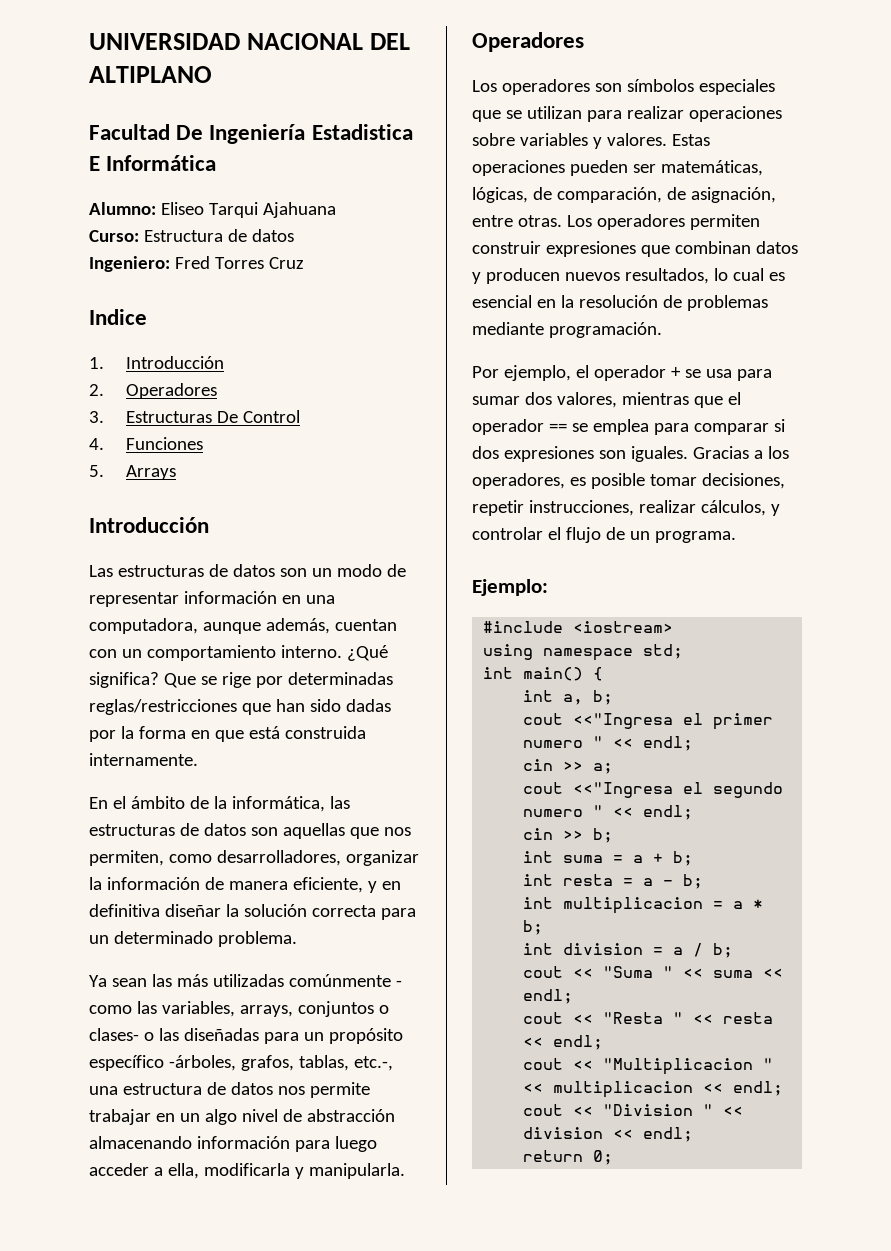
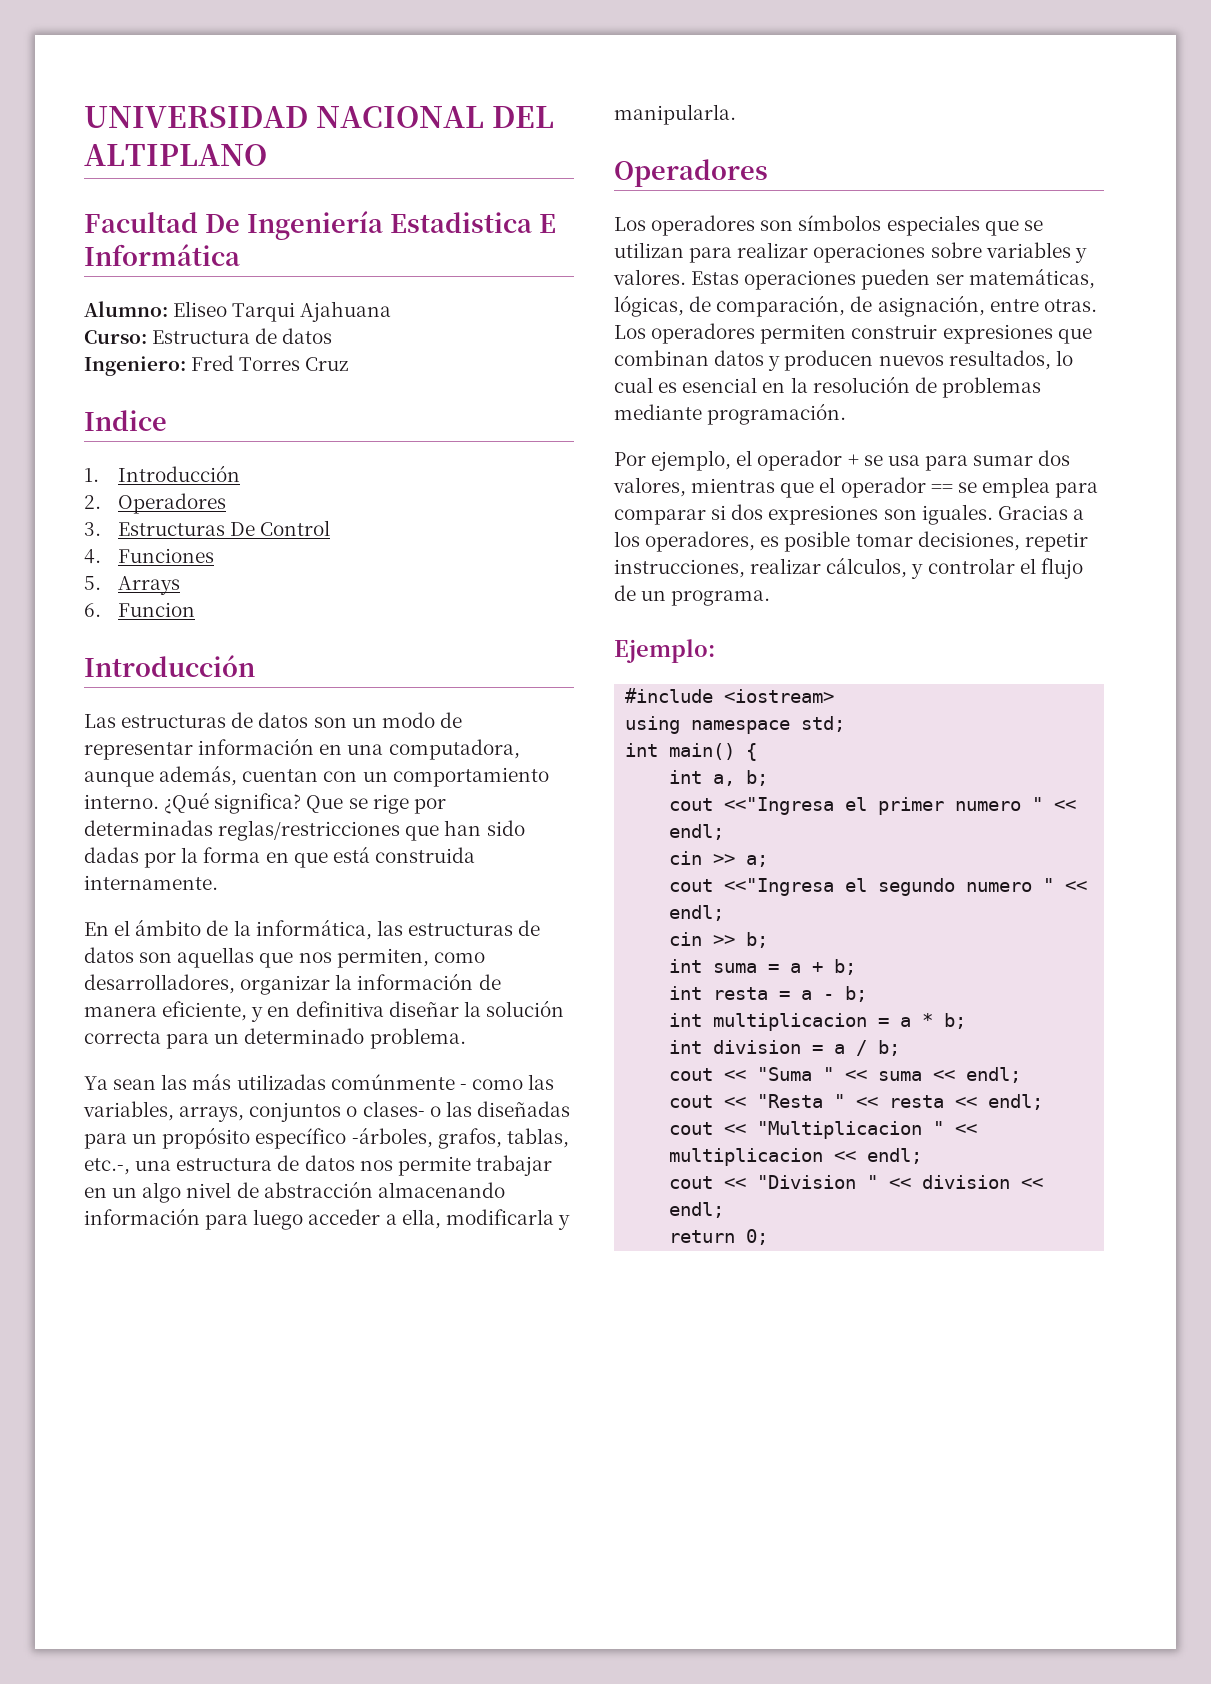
+ 6. Funcion

